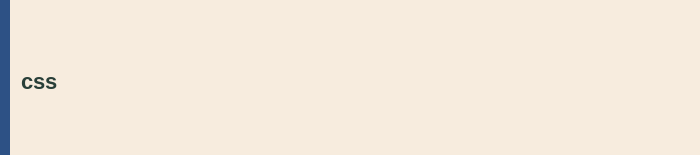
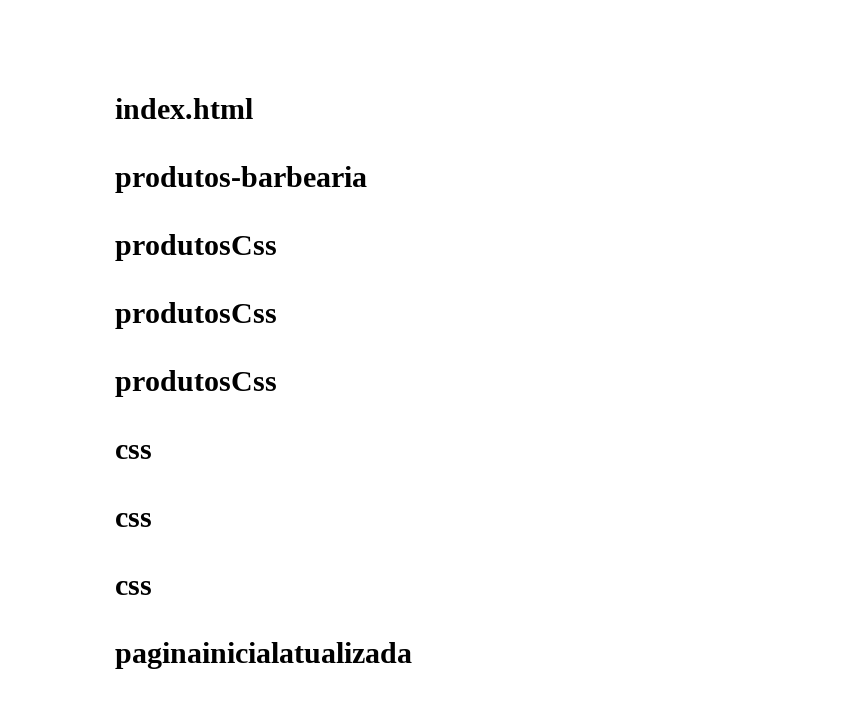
+ index.html
+ produtos-barbearia
+ produtosCss
+ produtosCss
+ produtosCss
  css
+ css
+ css
+ paginainicialatualizada

